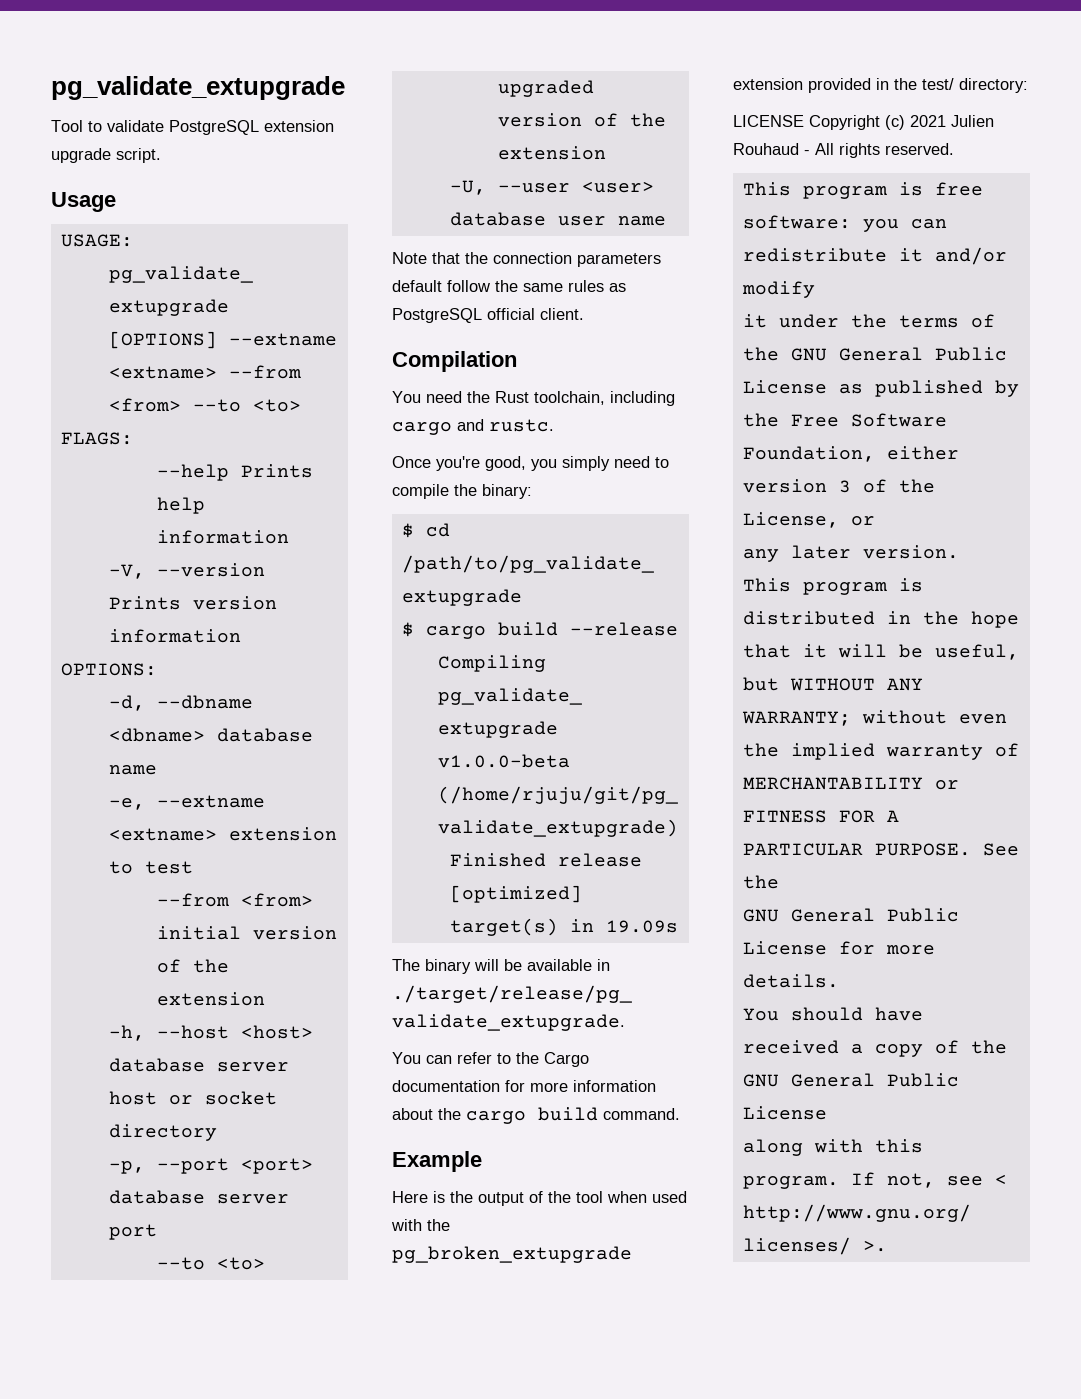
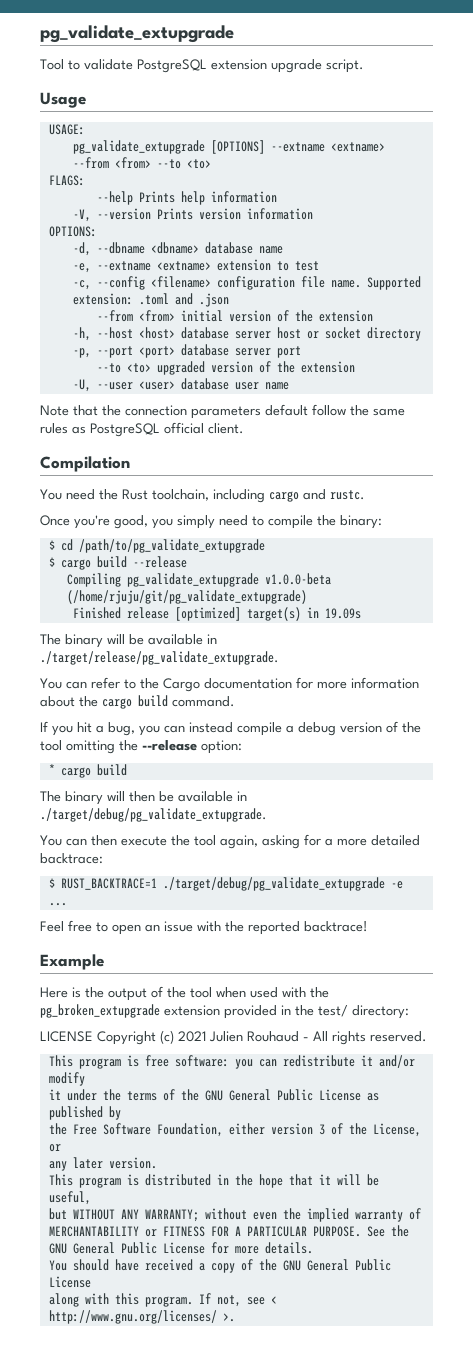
+ -c, --config <filename> configuration file name. Supported extension: .toml and .json
+ If you hit a bug, you can instead compile a debug version of the tool omitting the --release option:
+ * cargo build
+ The binary will then be available in ./target/debug/pg_validate_extupgrade.
+ You can then execute the tool again, asking for a more detailed backtrace:
+ $ RUST_BACKTRACE=1 ./target/debug/pg_validate_extupgrade -e ...
+ Feel free to open an issue with the reported backtrace!

